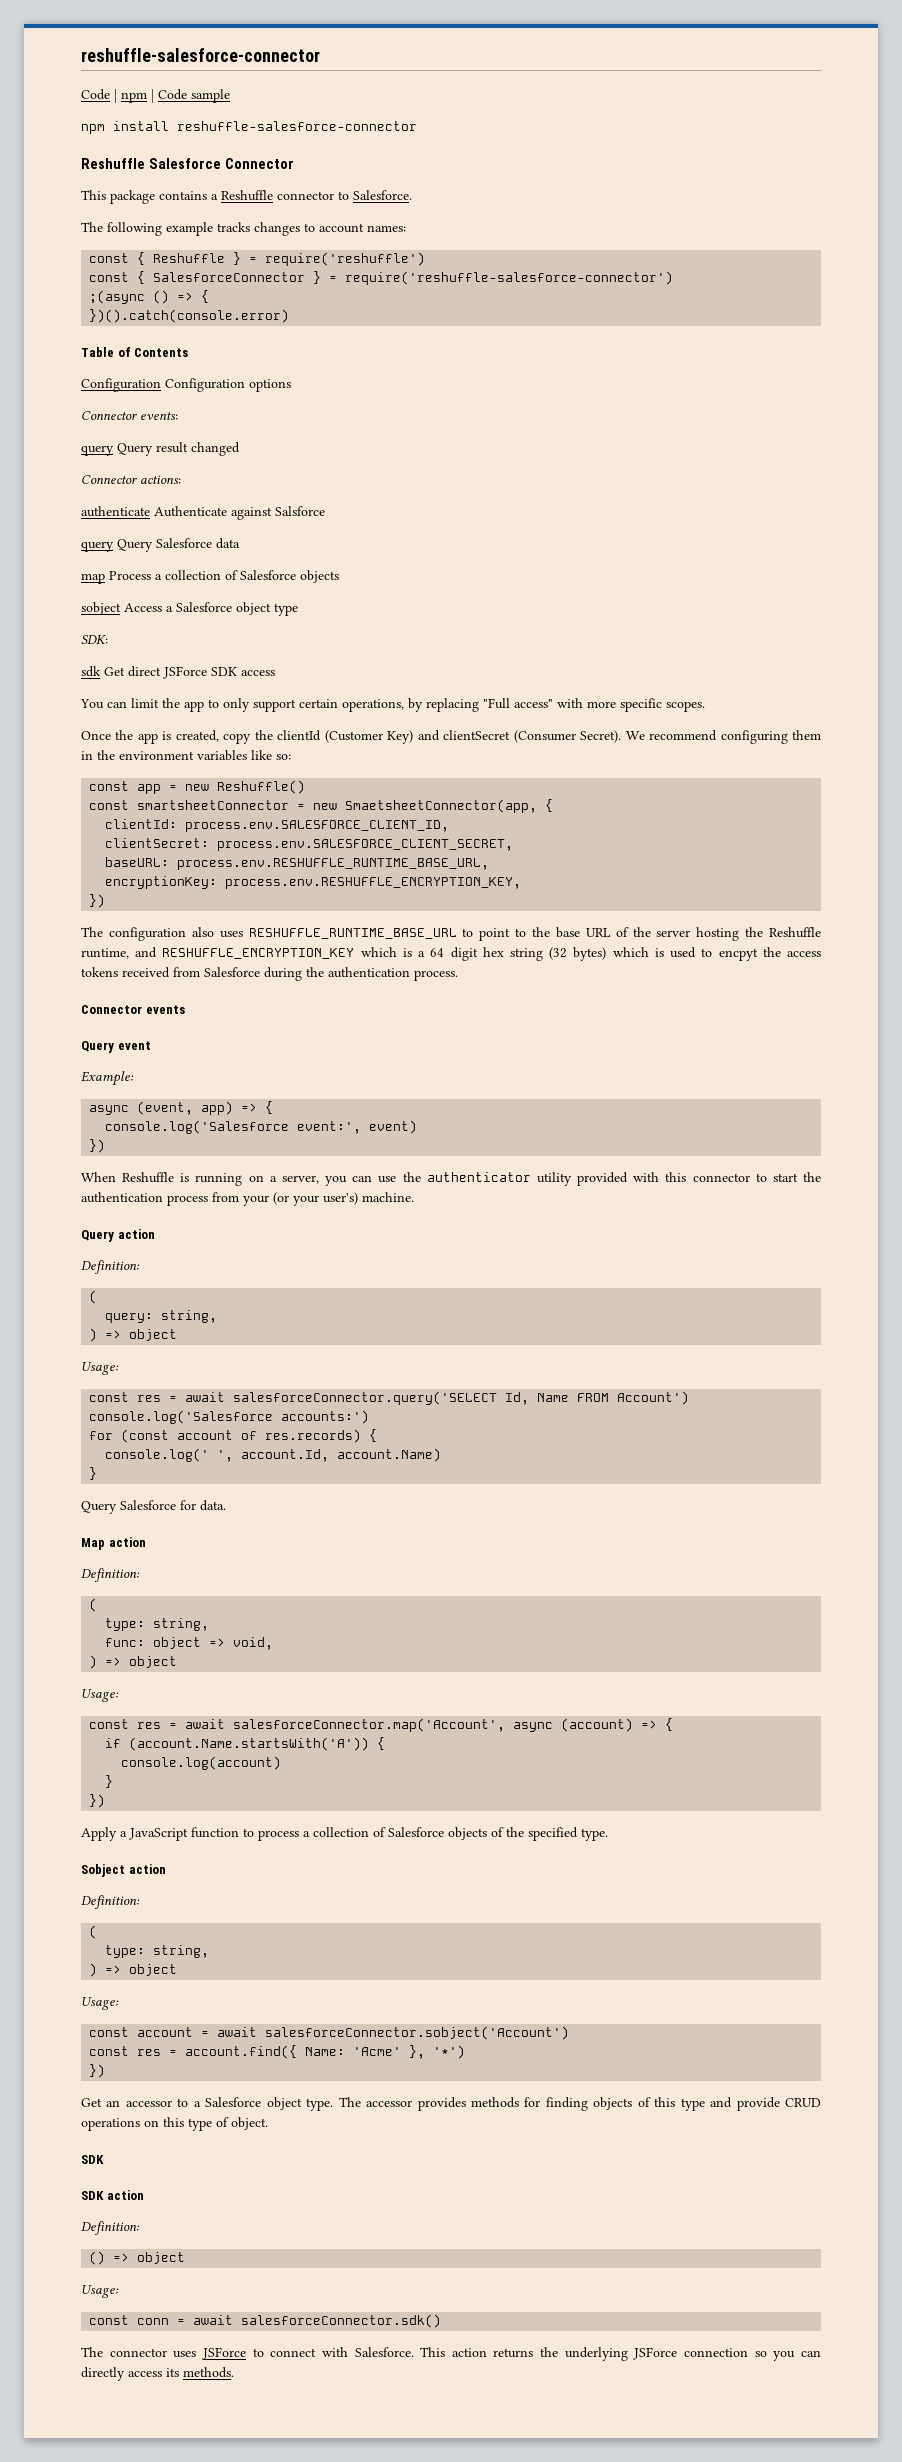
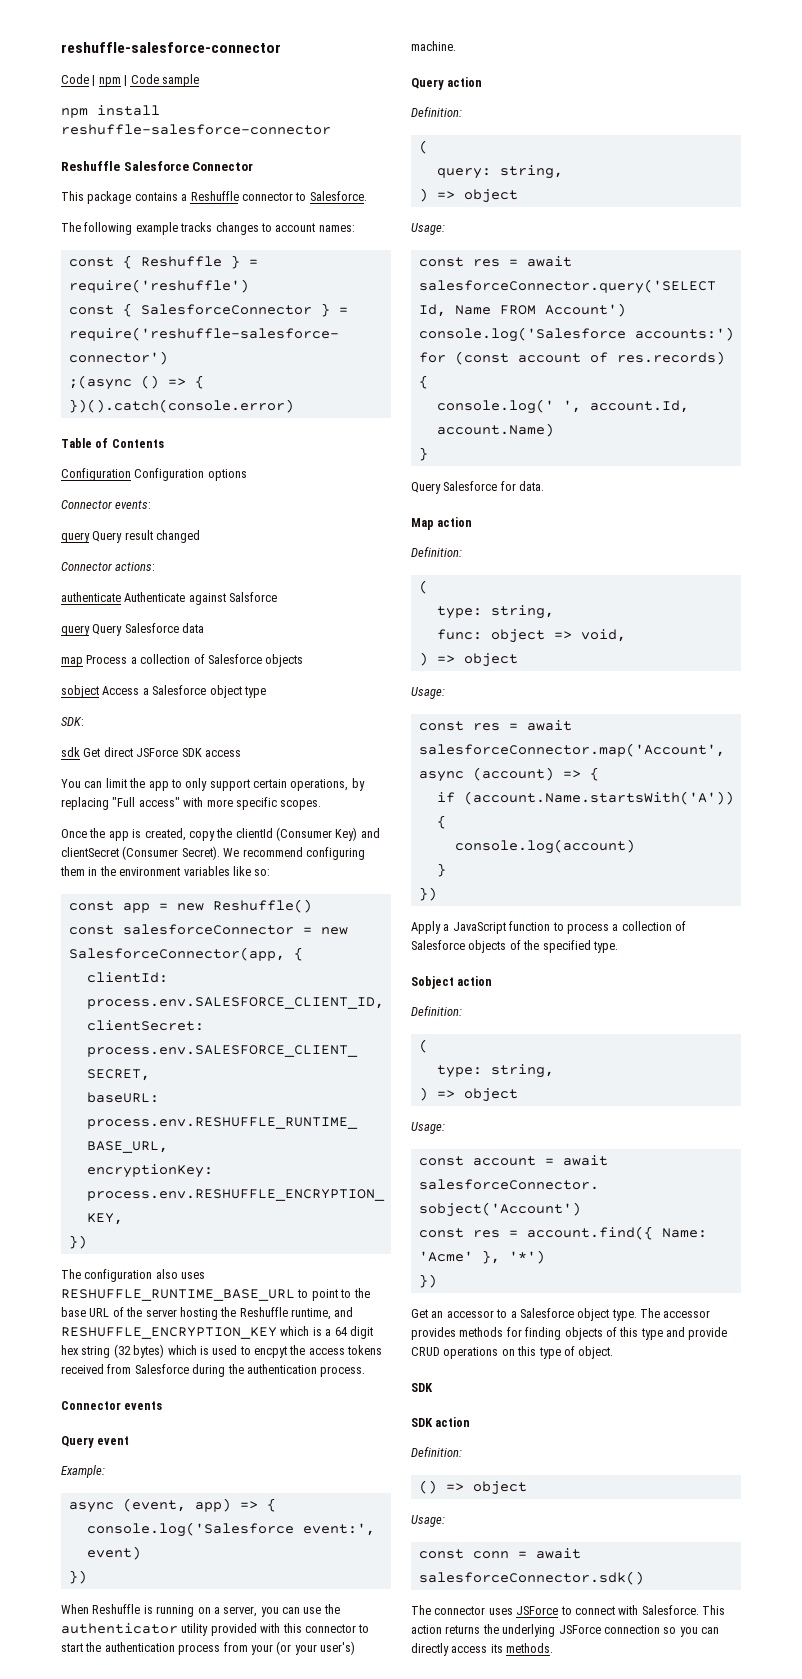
- Once the app is created, copy the clientId (Customer Key) and clientSecret (Consumer Secret).
+ Once the app is created, copy the clientId (Consumer Key) and clientSecret (Consumer Secret).
- const smartsheetConnector = new SmaetsheetConnector(app, {
+ const salesforceConnector = new SalesforceConnector(app, {

